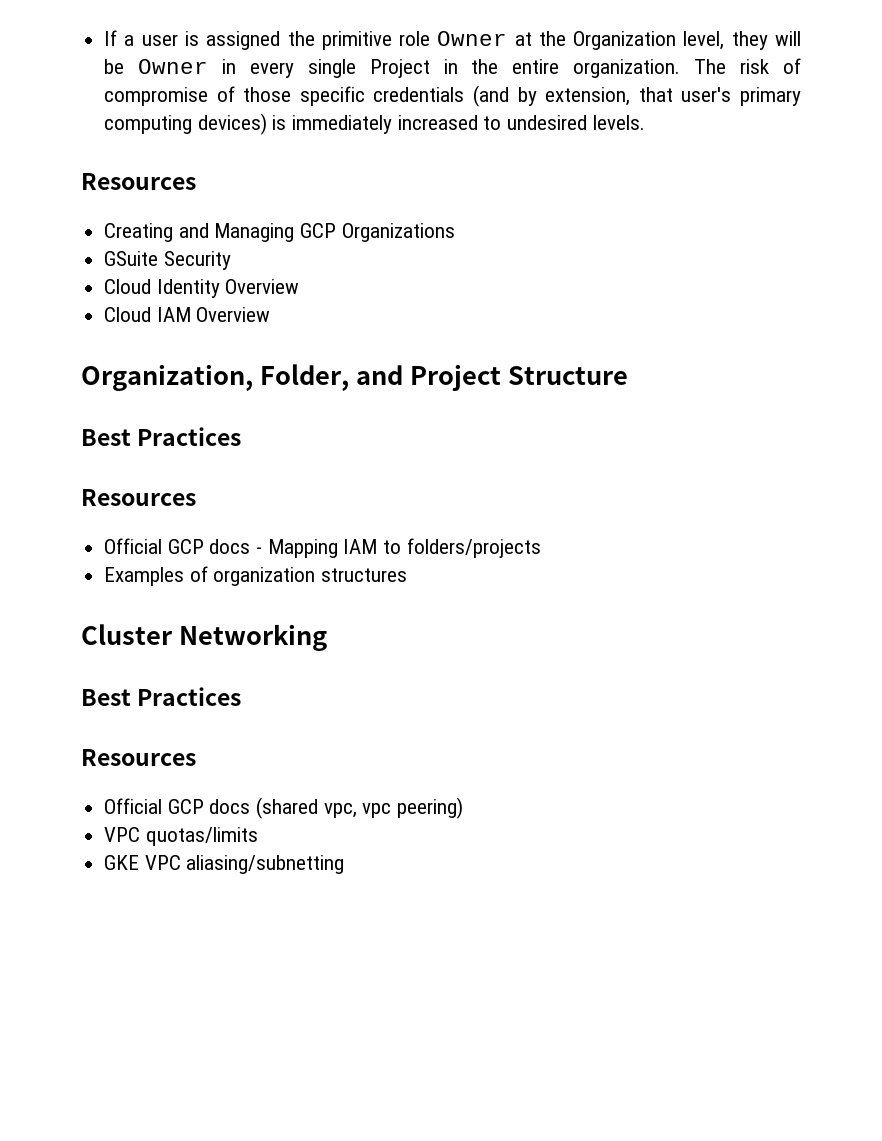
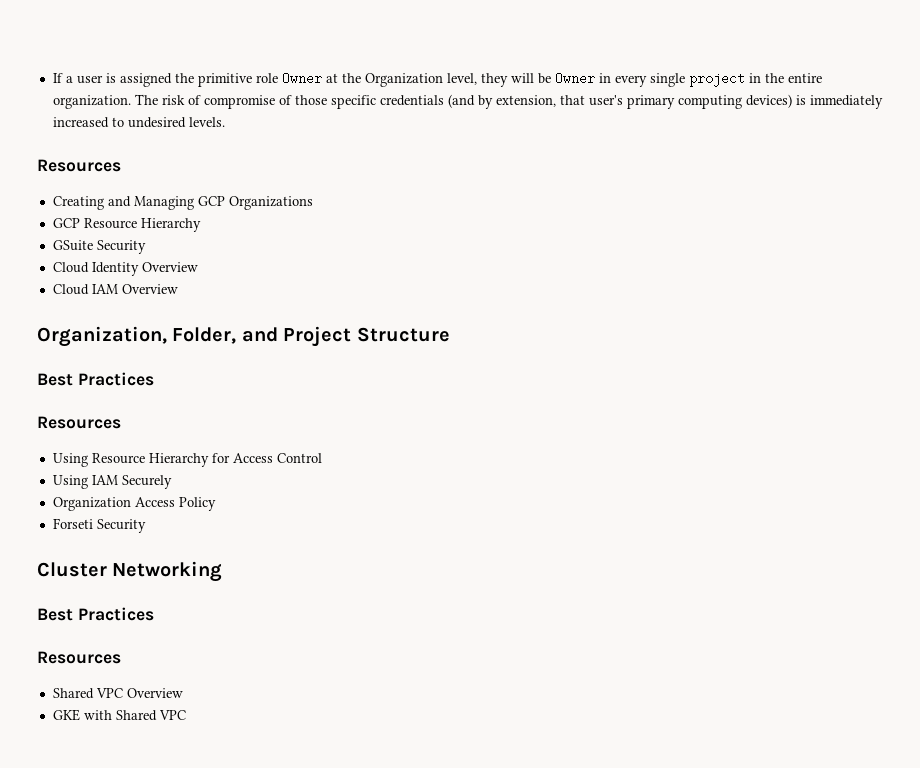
- If a user is assigned the primitive role Owner at the Organization level, they will be Owner in every single Project in the entire organization.
+ If a user is assigned the primitive role Owner at the Organization level, they will be Owner in every single project in the entire organization.
+ GCP Resource Hierarchy
- Official GCP docs - Mapping IAM to folders/projects
- Examples of organization structures
+ Using Resource Hierarchy for Access Control
+ Using IAM Securely
+ Organization Access Policy
+ Forseti Security
- Official GCP docs (shared vpc, vpc peering)
- VPC quotas/limits
- GKE VPC aliasing/subnetting
+ Shared VPC Overview
+ GKE with Shared VPC

